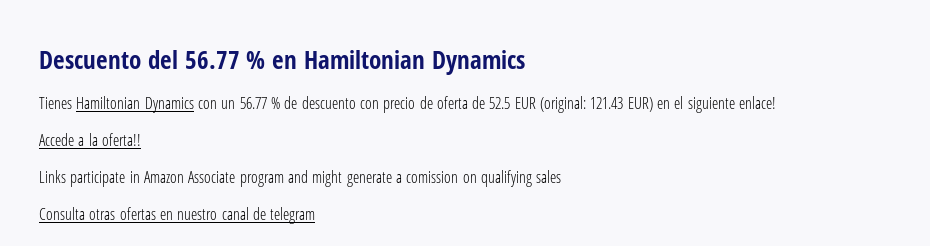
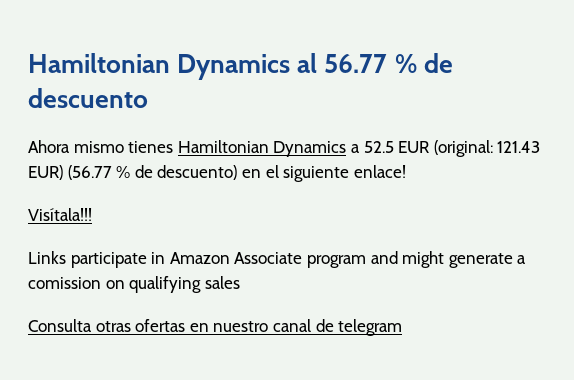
- Descuento del 56.77 % en Hamiltonian Dynamics
- Tienes Hamiltonian Dynamics con un 56.77 % de descuento con precio de oferta de 52.5 EUR (original: 121.43 EUR) en el siguiente enlace!
+ Hamiltonian Dynamics al 56.77 % de descuento
+ Ahora mismo tienes Hamiltonian Dynamics a 52.5 EUR (original: 121.43 EUR) (56.77 % de descuento) en el siguiente enlace!
- Accede a la oferta!!
+ Visítala!!!

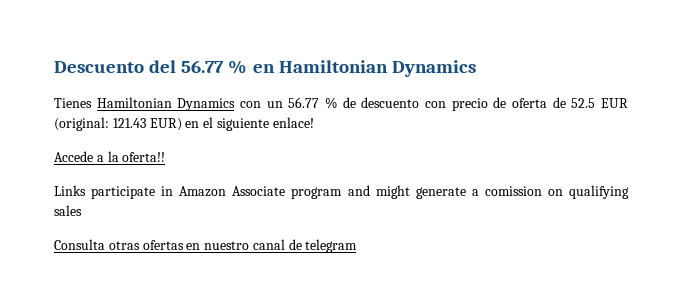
- Hamiltonian Dynamics al 56.77 % de descuento
- Ahora mismo tienes Hamiltonian Dynamics a 52.5 EUR (original: 121.43 EUR) (56.77 % de descuento) en el siguiente enlace!
+ Descuento del 56.77 % en Hamiltonian Dynamics
+ Tienes Hamiltonian Dynamics con un 56.77 % de descuento con precio de oferta de 52.5 EUR (original: 121.43 EUR) en el siguiente enlace!
- Visítala!!!
+ Accede a la oferta!!

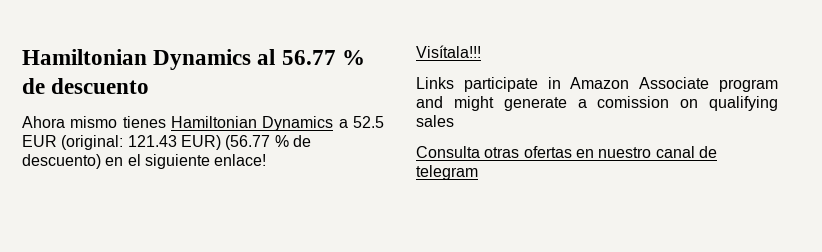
- Descuento del 56.77 % en Hamiltonian Dynamics
- Tienes Hamiltonian Dynamics con un 56.77 % de descuento con precio de oferta de 52.5 EUR (original: 121.43 EUR) en el siguiente enlace!
+ Hamiltonian Dynamics al 56.77 % de descuento
+ Ahora mismo tienes Hamiltonian Dynamics a 52.5 EUR (original: 121.43 EUR) (56.77 % de descuento) en el siguiente enlace!
- Accede a la oferta!!
+ Visítala!!!

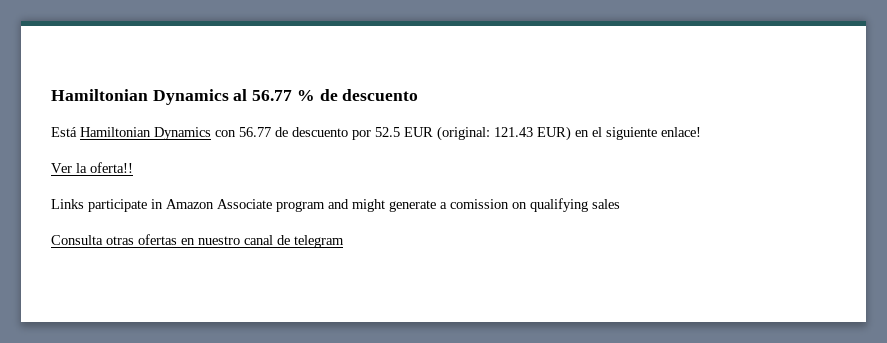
- Ahora mismo tienes Hamiltonian Dynamics a 52.5 EUR (original: 121.43 EUR) (56.77 % de descuento) en el siguiente enlace!
+ Está Hamiltonian Dynamics con 56.77 de descuento por 52.5 EUR (original: 121.43 EUR) en el siguiente enlace!
- Visítala!!!
+ Ver la oferta!!

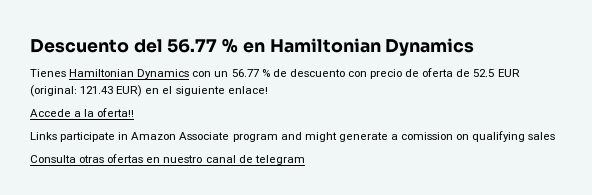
- Hamiltonian Dynamics al 56.77 % de descuento
- Está Hamiltonian Dynamics con 56.77 de descuento por 52.5 EUR (original: 121.43 EUR) en el siguiente enlace!
+ Descuento del 56.77 % en Hamiltonian Dynamics
+ Tienes Hamiltonian Dynamics con un 56.77 % de descuento con precio de oferta de 52.5 EUR (original: 121.43 EUR) en el siguiente enlace!
- Ver la oferta!!
+ Accede a la oferta!!

